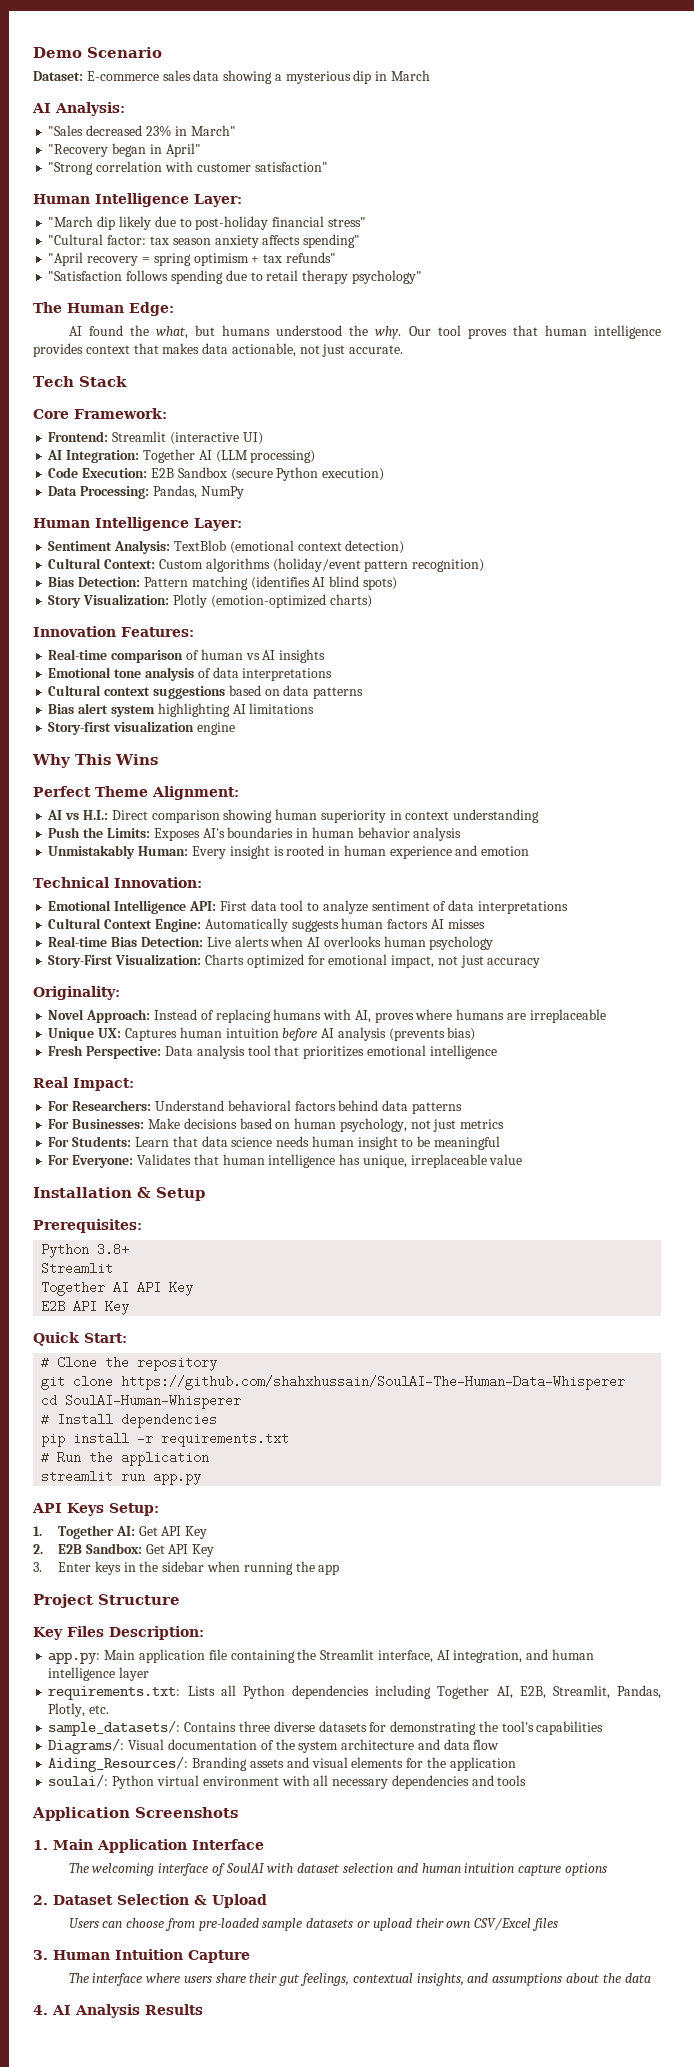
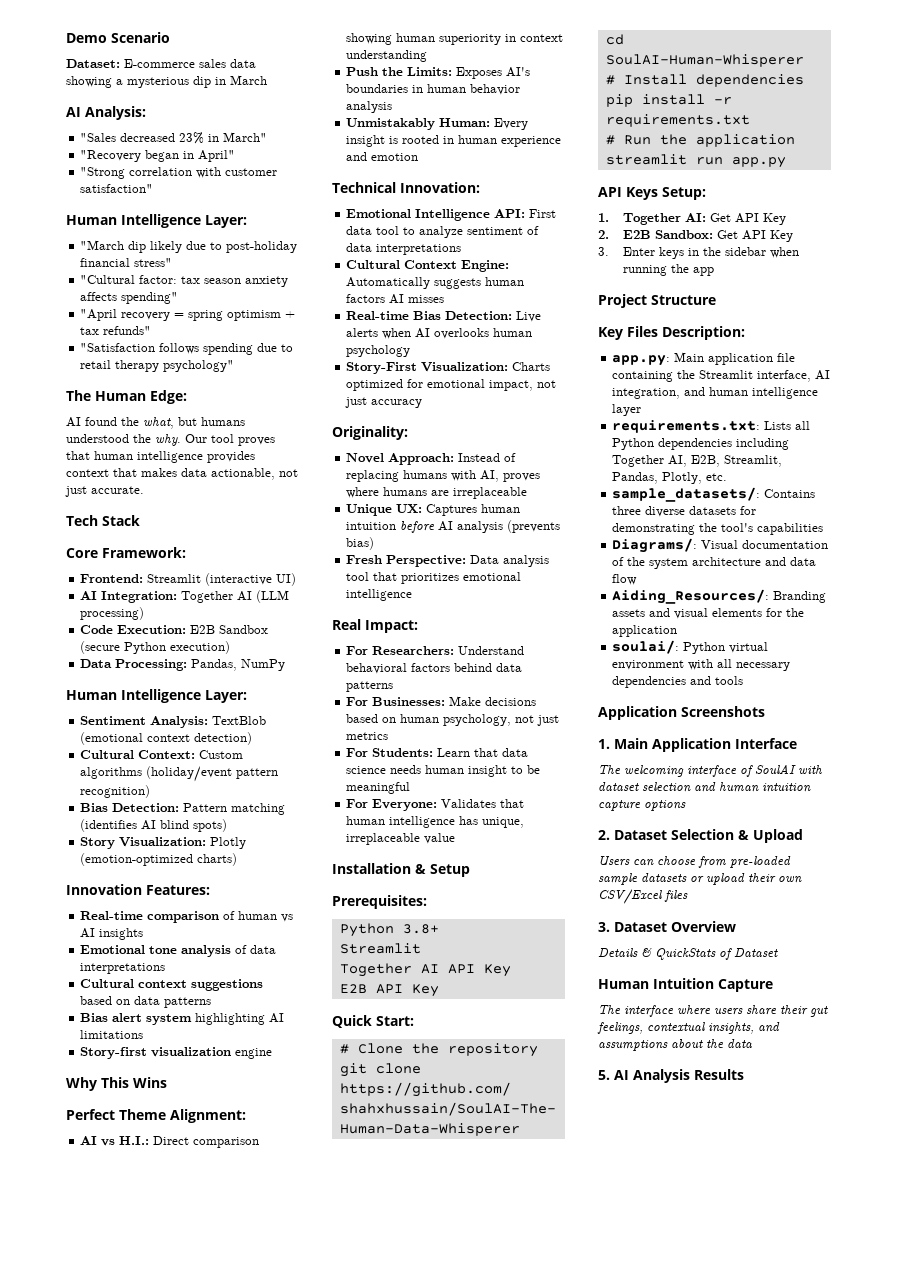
- 3. Human Intuition Capture
+ 3. Dataset Overview
+ Details & QuickStats of Dataset
+ Human Intuition Capture
- 4. AI Analysis Results
+ 5. AI Analysis Results

